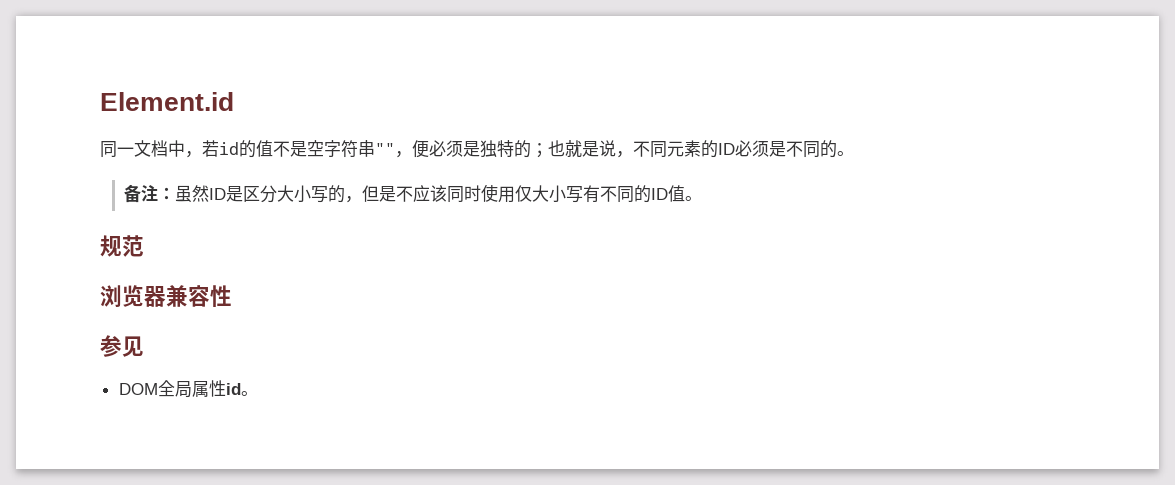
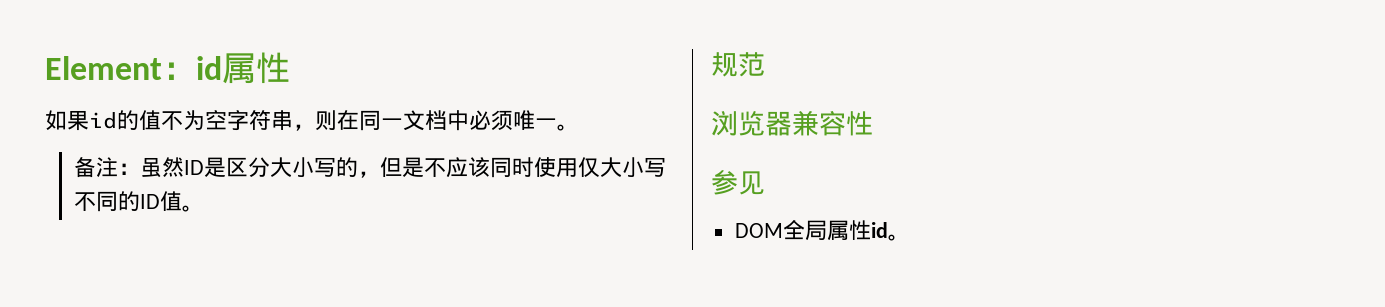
- Element.id
- 同一文档中，若id的值不是空字符串""，便必须是独特的；也就是说，不同元素的ID必须是不同的。
+ Element：id属性
+ 如果id的值不为空字符串，则在同一文档中必须唯一。
- 备注：虽然ID是区分大小写的，但是不应该同时使用仅大小写有不同的ID值。
+ 备注：虽然ID是区分大小写的，但是不应该同时使用仅大小写不同的ID值。

